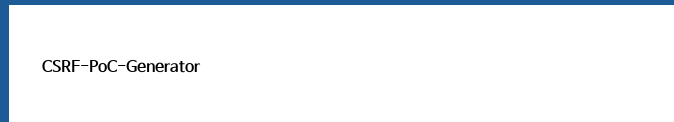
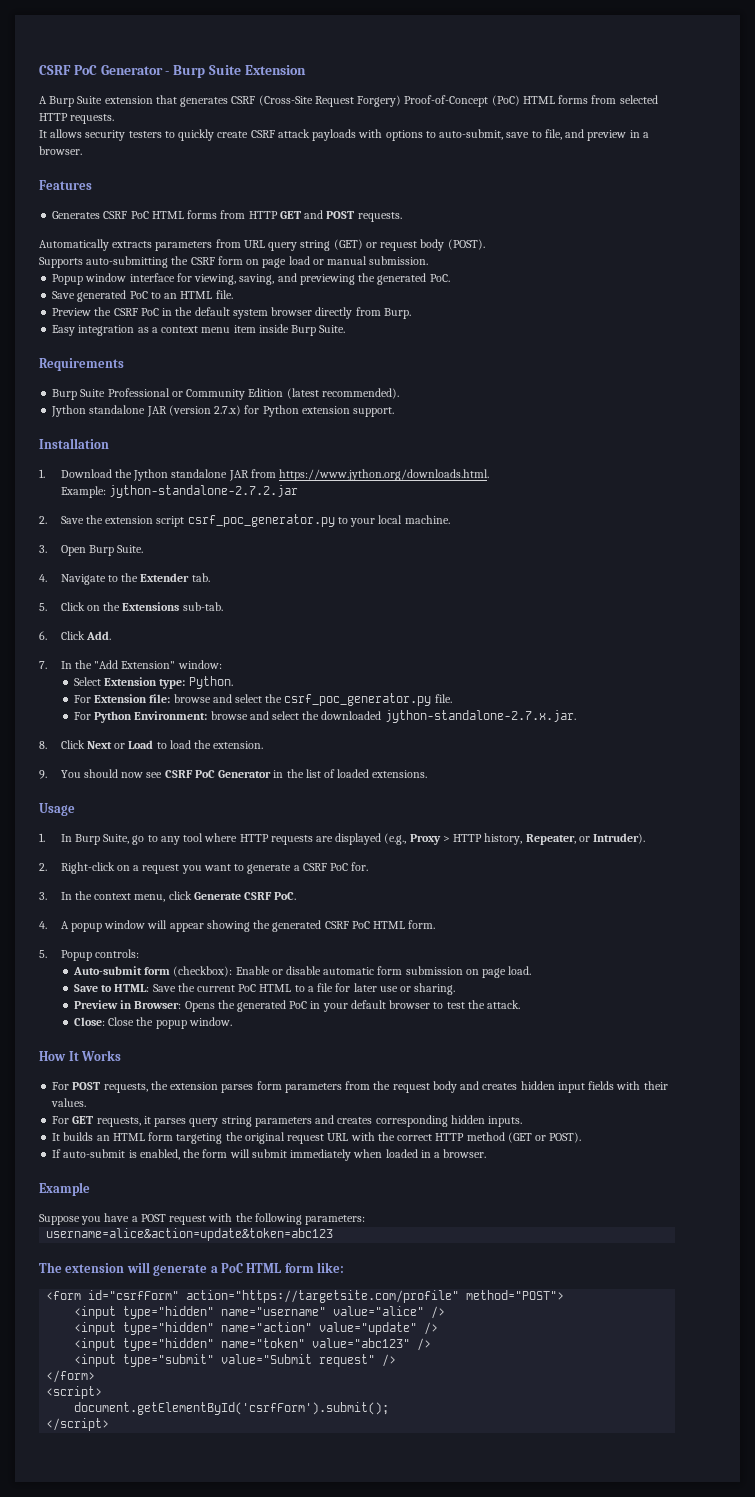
- CSRF-PoC-Generator
+ CSRF PoC Generator - Burp Suite Extension
+ A Burp Suite extension that generates CSRF (Cross-Site Request Forgery) Proof-of-Concept (PoC) HTML forms from selected HTTP requests.
+ It allows security testers to quickly create CSRF attack payloads with options to auto-submit, save to file, and preview in a browser.
+ Features
+ Generates CSRF PoC HTML forms from HTTP GET and POST requests.
+ Automatically extracts parameters from URL query string (GET) or request body (POST).
+ Supports auto-submitting the CSRF form on page load or manual submission.
+ Popup window interface for viewing, saving, and previewing the generated PoC.
+ Save generated PoC to an HTML file.
+ Preview the CSRF PoC in the default system browser directly from Burp.
+ Easy integration as a context menu item inside Burp Suite.
+ Requirements
+ Burp Suite Professional or Community Edition (latest recommended).
+ Jython standalone JAR (version 2.7.x) for Python extension support.
+ Installation
+ 1. Download the Jython standalone JAR from https://www.jython.org/downloads.html.
+ Example: jython-standalone-2.7.2.jar
+ 2. Save the extension script csrf_poc_generator.py to your local machine.
+ 3. Open Burp Suite.
+ 4. Navigate to the Extender tab.
+ 5. Click on the Extensions sub-tab.
+ 6. Click Add.
+ 7. In the "Add Extension" window:
+ Select Extension type: Python.
+ For Extension file: browse and select the csrf_poc_generator.py file.
+ For Python Environment: browse and select the downloaded jython-standalone-2.7.x.jar.
+ 8. Click Next or Load to load the extension.
+ 9. You should now see CSRF PoC Generator in the list of loaded extensions.
+ Usage
+ 1. In Burp Suite, go to any tool where HTTP requests are displayed (e.g., Proxy > HTTP history, Repeater, or Intruder).
+ 2. Right-click on a request you want to generate a CSRF PoC for.
+ 3. In the context menu, click Generate CSRF PoC.
+ 4. A popup window will appear showing the generated CSRF PoC HTML form.
+ 5. Popup controls:
+ Auto-submit form (checkbox): Enable or disable automatic form submission on page load.
+ Save to HTML: Save the current PoC HTML to a file for later use or sharing.
+ Preview in Browser: Opens the generated PoC in your default browser to test the attack.
+ Close: Close the popup window.
+ How It Works
+ For POST requests, the extension parses form parameters from the request body and creates hidden input fields with their values.
+ For GET requests, it parses query string parameters and creates corresponding hidden inputs.
+ It builds an HTML form targeting the original request URL with the correct HTTP method (GET or POST).
+ If auto-submit is enabled, the form will submit immediately when loaded in a browser.
+ Example
+ Suppose you have a POST request with the following parameters:
+ username=alice&action=update&token=abc123
+ The extension will generate a PoC HTML form like:
+ <form id="csrfForm" action="https://targetsite.com/profile" method="POST">
+ <input type="hidden" name="username" value="alice" />
+ <input type="hidden" name="action" value="update" />
+ <input type="hidden" name="token" value="abc123" />
+ <input type="submit" value="Submit request" />
+ </form>
+ <script>
+ document.getElementById('csrfForm').submit();
+ </script>

